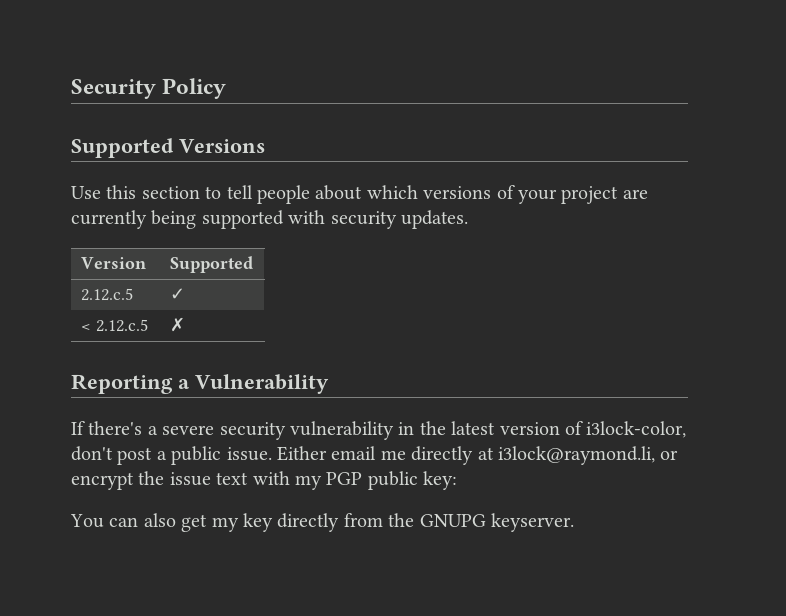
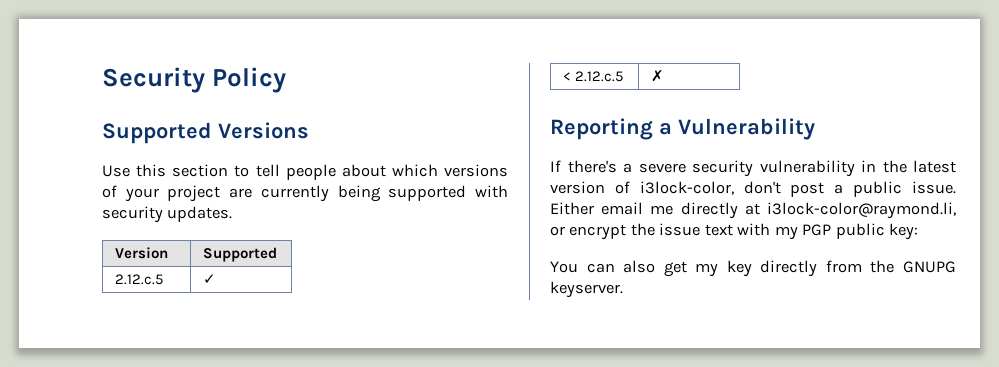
- Either email me directly at i3lock@raymond.li, or encrypt the issue text with my PGP public key:
+ Either email me directly at i3lock-color@raymond.li, or encrypt the issue text with my PGP public key:

